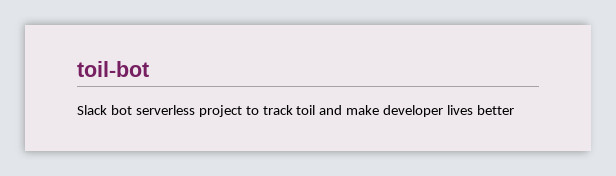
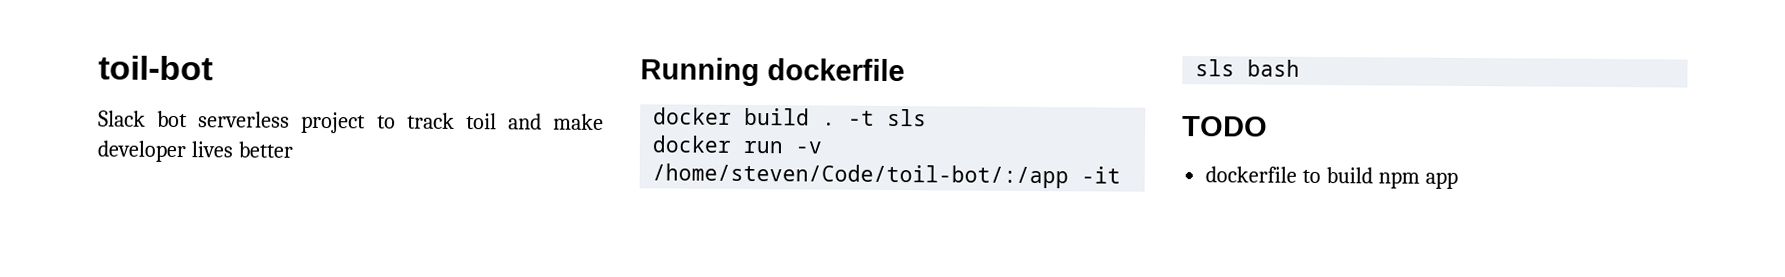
+ Running dockerfile
+ docker build . -t sls
+ docker run -v /home/steven/Code/toil-bot/:/app -it sls bash
+ TODO
+ dockerfile to build npm app

